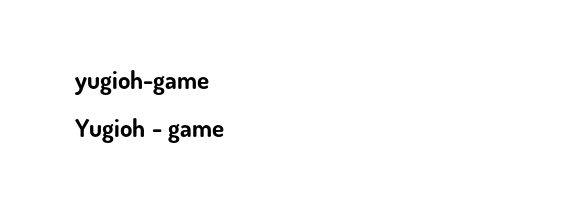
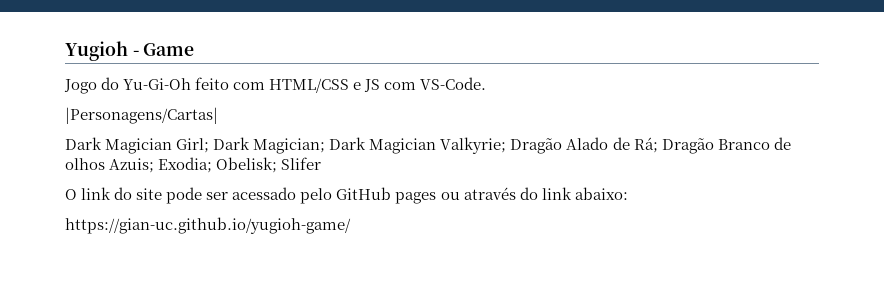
- yugioh-game
- Yugioh - game
+ Yugioh - Game
+ Jogo do Yu-Gi-Oh feito com HTML/CSS e JS com VS-Code.
+ |Personagens/Cartas|
+ Dark Magician Girl; Dark Magician; Dark Magician Valkyrie; Dragão Alado de Rá; Dragão Branco de olhos Azuis; Exodia; Obelisk; Slifer
+ O link do site pode ser acessado pelo GitHub pages ou através do link abaixo:
+ https://gian-uc.github.io/yugioh-game/

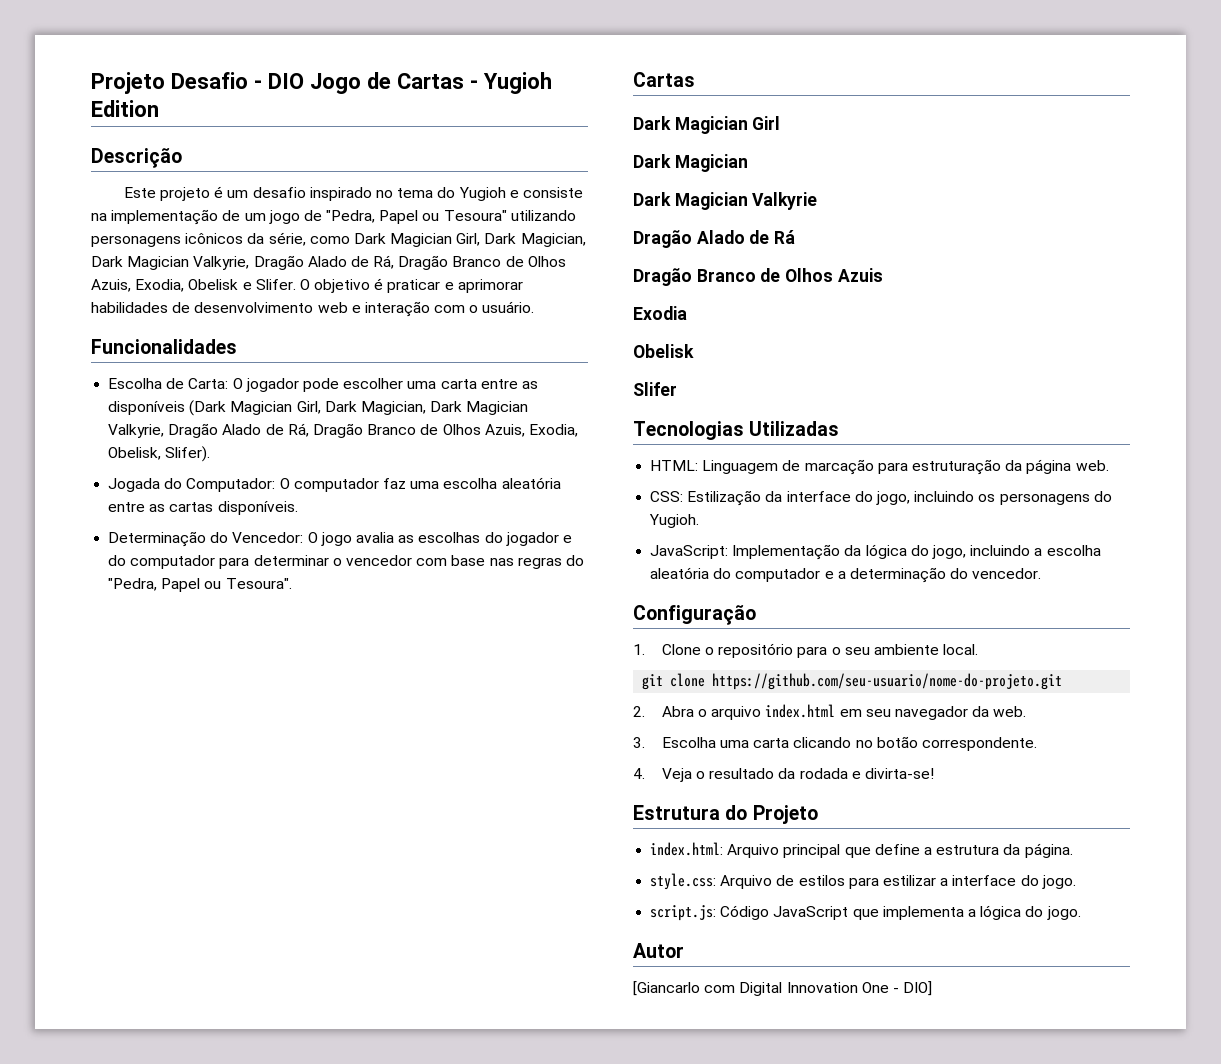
- Yugioh - Game
- Jogo do Yu-Gi-Oh feito com HTML/CSS e JS com VS-Code.
- |Personagens/Cartas|
- Dark Magician Girl; Dark Magician; Dark Magician Valkyrie; Dragão Alado de Rá; Dragão Branco de olhos Azuis; Exodia; Obelisk; Slifer
- O link do site pode ser acessado pelo GitHub pages ou através do link abaixo:
- https://gian-uc.github.io/yugioh-game/
+ Projeto Desafio - DIO Jogo de Cartas - Yugioh Edition
+ Descrição
+ Este projeto é um desafio inspirado no tema do Yugioh e consiste na implementação de um jogo de "Pedra, Papel ou Tesoura" utilizando personagens icônicos da série, como Dark Magician Girl, Dark Magician, Dark Magician Valkyrie, Dragão Alado de Rá, Dragão Branco de Olhos Azuis, Exodia, Obelisk e Slifer. O objetivo é praticar e aprimorar habilidades de desenvolvimento web e interação com o usuário.
+ Funcionalidades
+ Escolha de Carta: O jogador pode escolher uma carta entre as disponíveis (Dark Magician Girl, Dark Magician, Dark Magician Valkyrie, Dragão Alado de Rá, Dragão Branco de Olhos Azuis, Exodia, Obelisk, Slifer).
+ Jogada do Computador: O computador faz uma escolha aleatória entre as cartas disponíveis.
+ Determinação do Vencedor: O jogo avalia as escolhas do jogador e do computador para determinar o vencedor com base nas regras do "Pedra, Papel ou Tesoura".
+ Cartas
+ Dark Magician Girl
+ Dark Magician
+ Dark Magician Valkyrie
+ Dragão Alado de Rá
+ Dragão Branco de Olhos Azuis
+ Exodia
+ Obelisk
+ Slifer
+ Tecnologias Utilizadas
+ HTML: Linguagem de marcação para estruturação da página web.
+ CSS: Estilização da interface do jogo, incluindo os personagens do Yugioh.
+ JavaScript: Implementação da lógica do jogo, incluindo a escolha aleatória do computador e a determinação do vencedor.
+ Configuração
+ 1. Clone o repositório para o seu ambiente local.
+ git clone https://github.com/seu-usuario/nome-do-projeto.git
+ 2. Abra o arquivo index.html em seu navegador da web.
+ 3. Escolha uma carta clicando no botão correspondente.
+ 4. Veja o resultado da rodada e divirta-se!
+ Estrutura do Projeto
+ index.html: Arquivo principal que define a estrutura da página.
+ style.css: Arquivo de estilos para estilizar a interface do jogo.
+ script.js: Código JavaScript que implementa a lógica do jogo.
+ Autor
+ [Giancarlo com Digital Innovation One - DIO]

